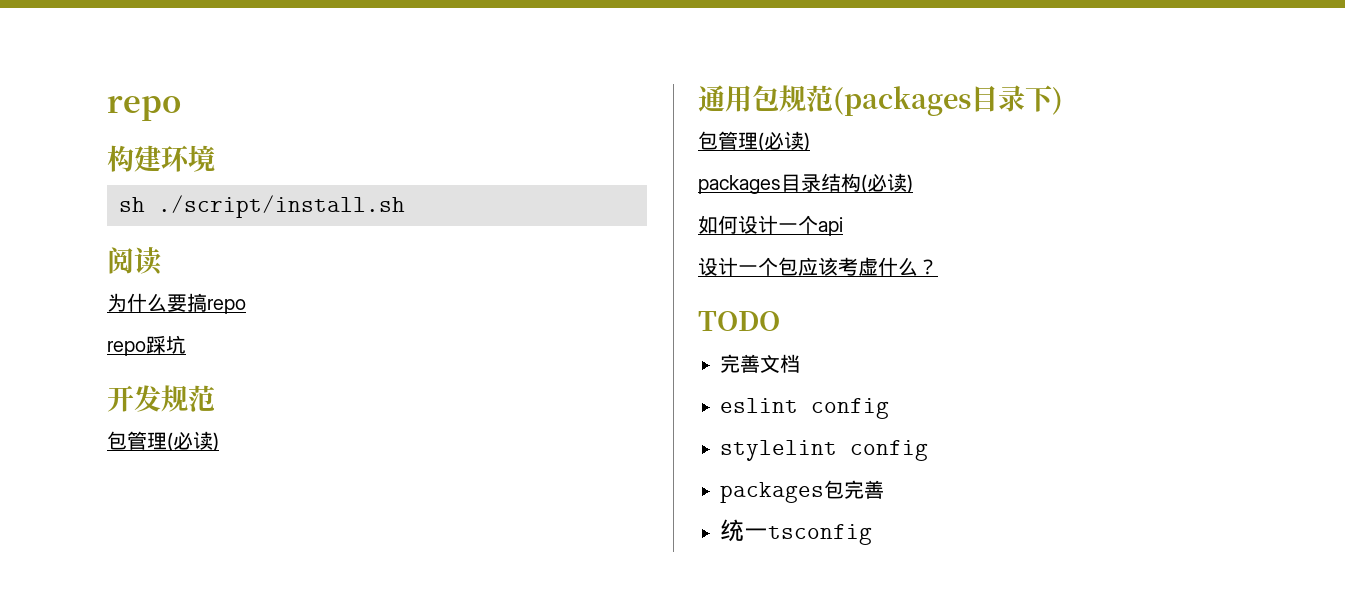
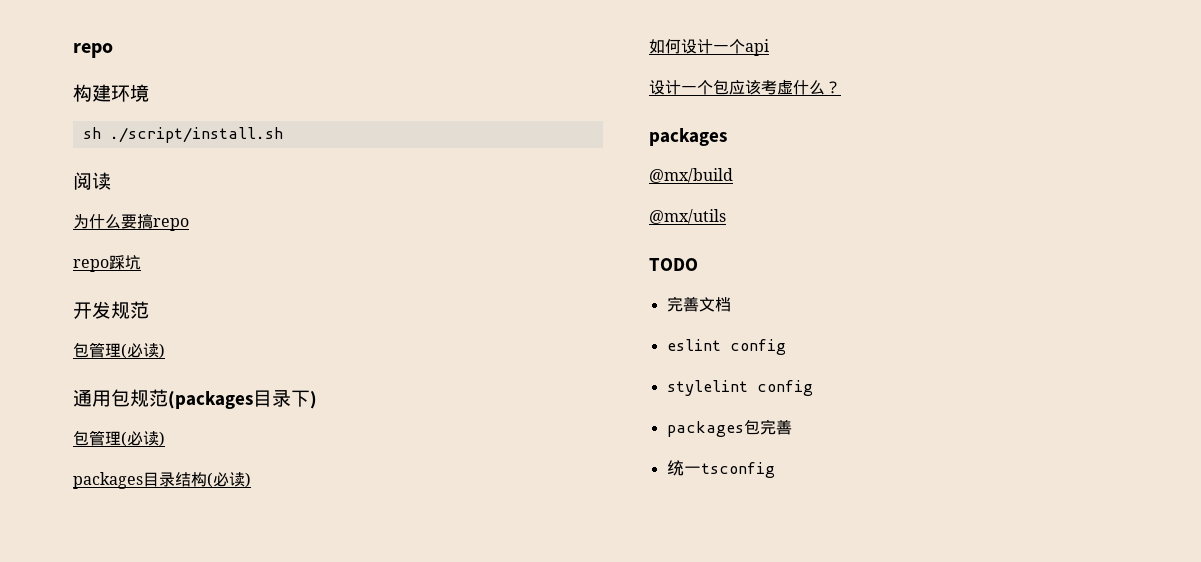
  设计一个包应该考虚什么？
+ packages
+ @mx/build
+ @mx/utils

